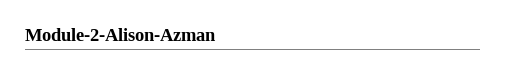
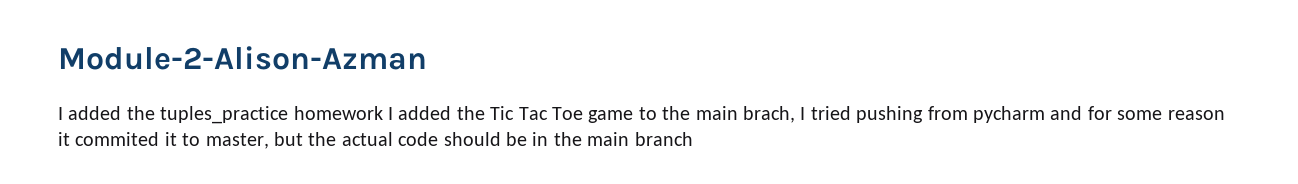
+ I added the tuples_practice homework I added the Tic Tac Toe game to the main brach, I tried pushing from pycharm and for some reason it commited it to master, but the actual code should be in the main branch

